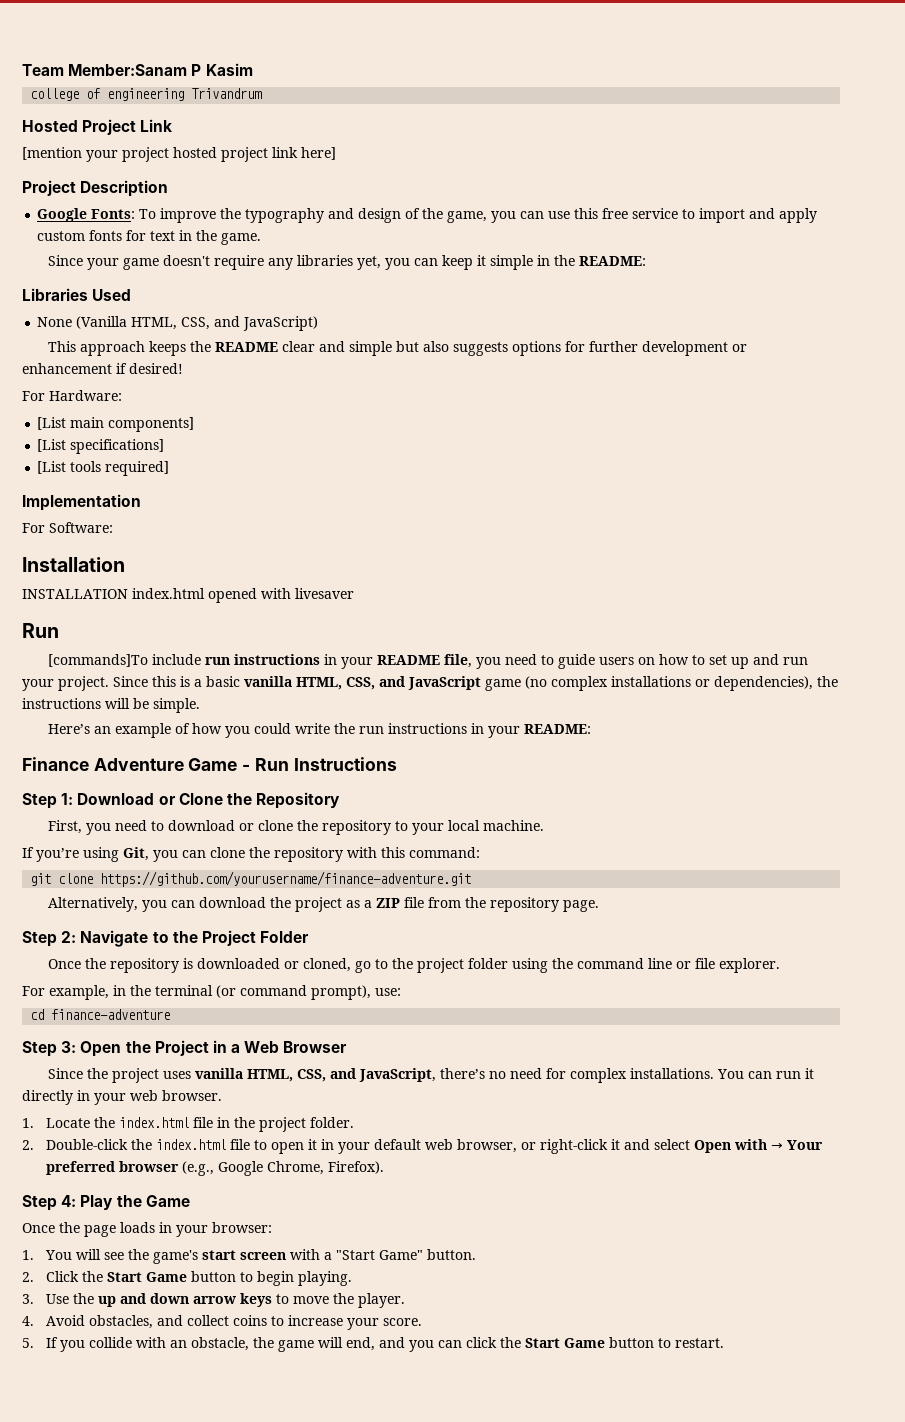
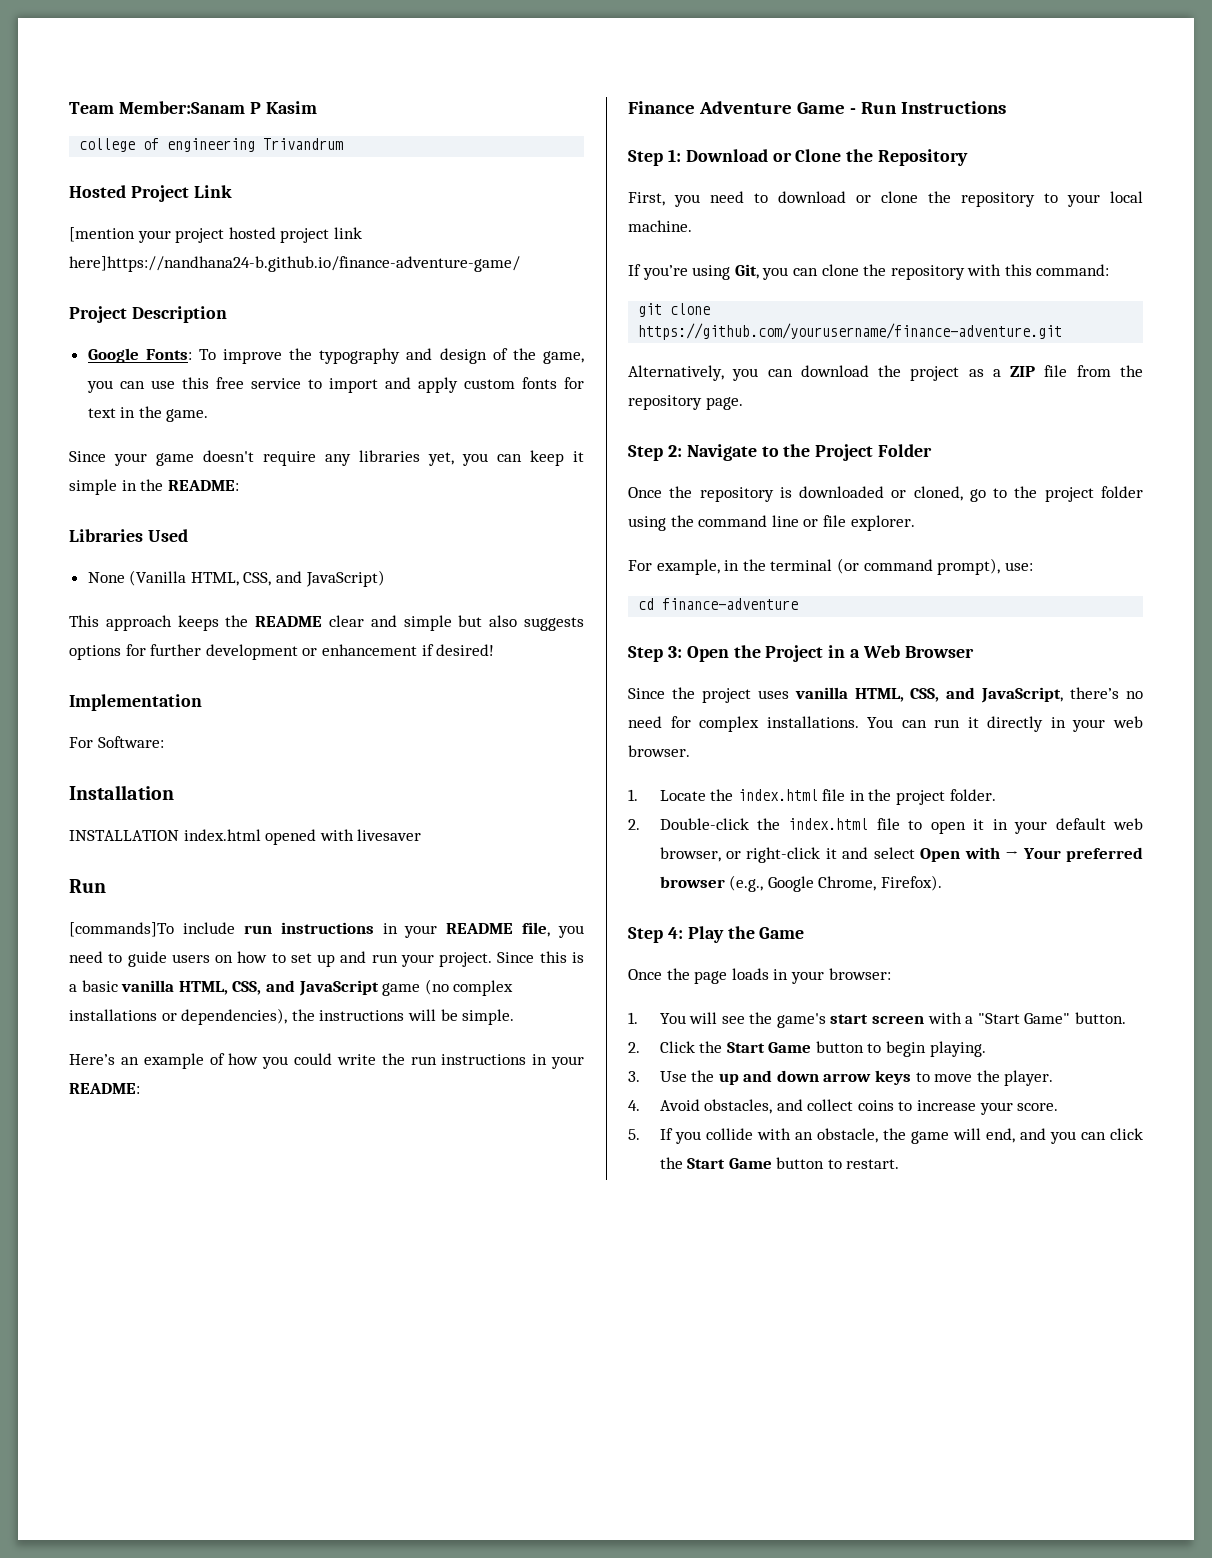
- [mention your project hosted project link here]
+ [mention your project hosted project link here]https://nandhana24-b.github.io/finance-adventure-game/
- For Hardware:
- [List main components]
- [List specifications]
- [List tools required]

